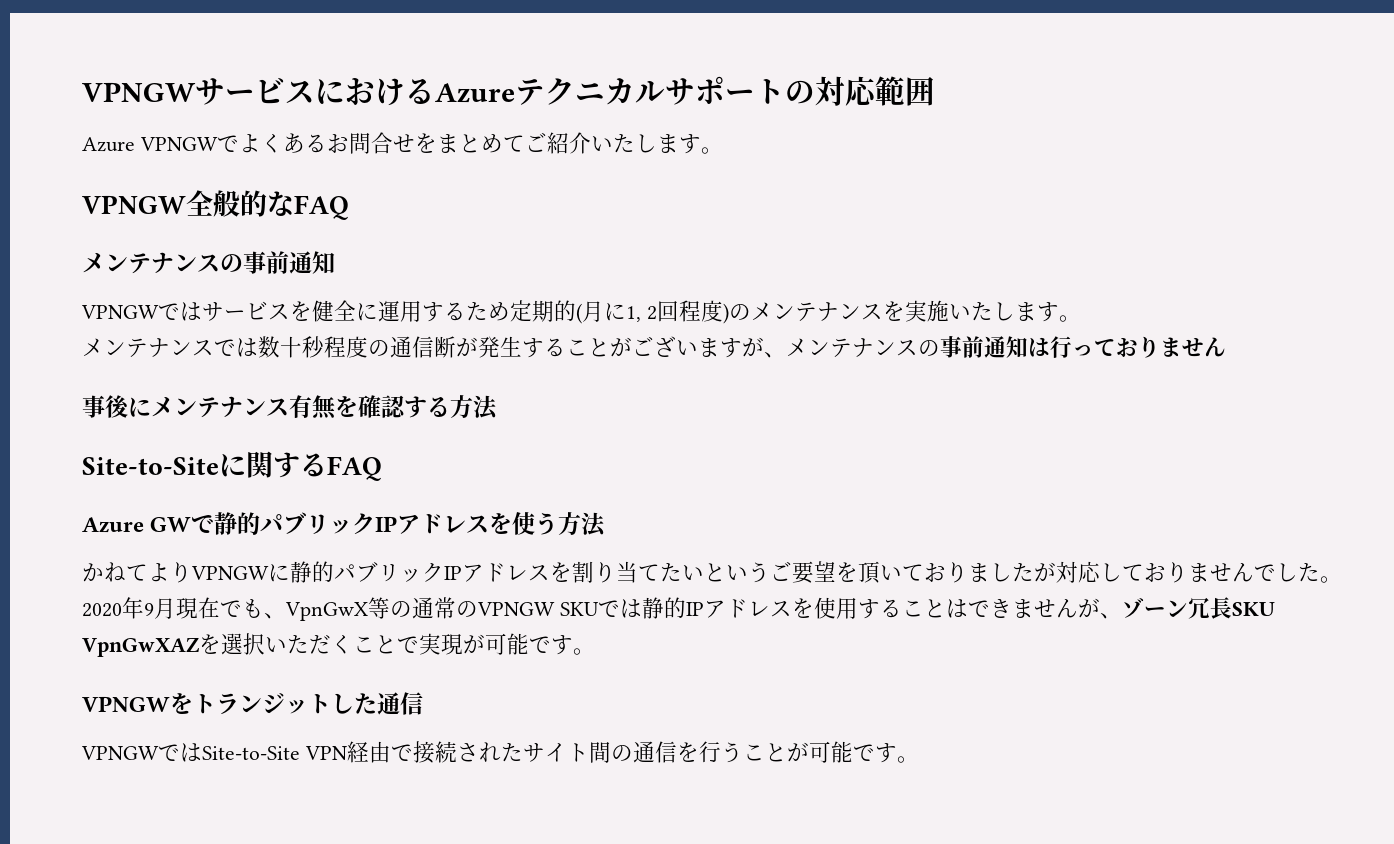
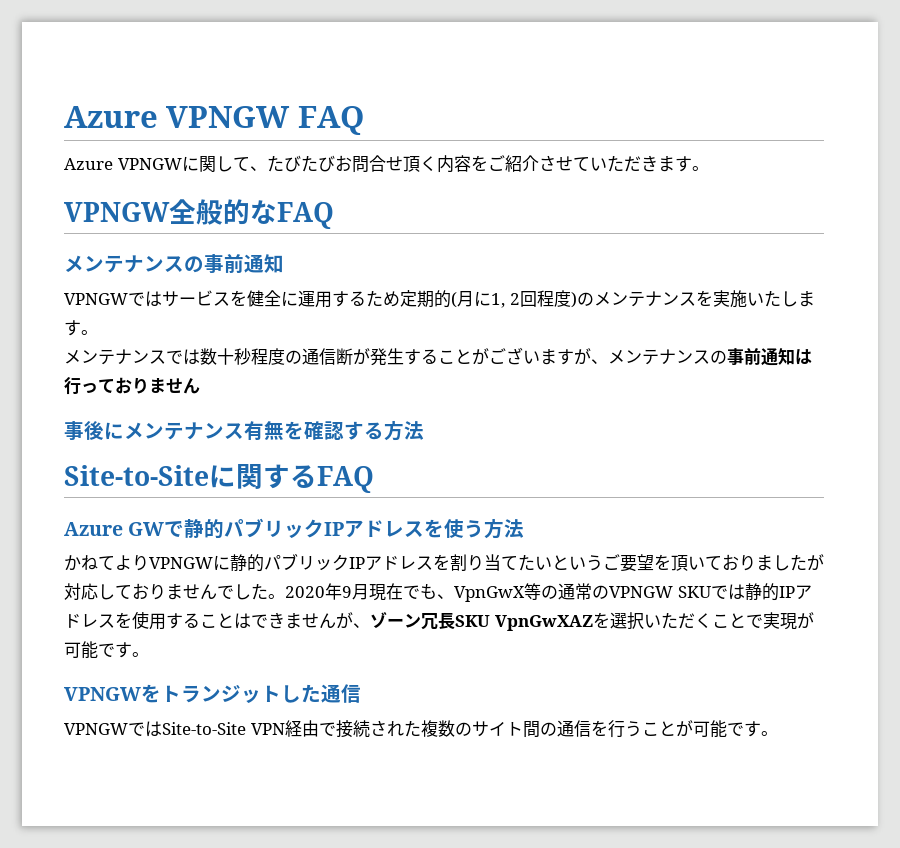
- VPNGWサービスにおけるAzureテクニカルサポートの対応範囲
- Azure VPNGWでよくあるお問合せをまとめてご紹介いたします。
+ Azure VPNGW FAQ
+ Azure VPNGWに関して、たびたびお問合せ頂く内容をご紹介させていただきます。
- VPNGWではSite-to-Site VPN経由で接続されたサイト間の通信を行うことが可能です。
+ VPNGWではSite-to-Site VPN経由で接続された複数のサイト間の通信を行うことが可能です。

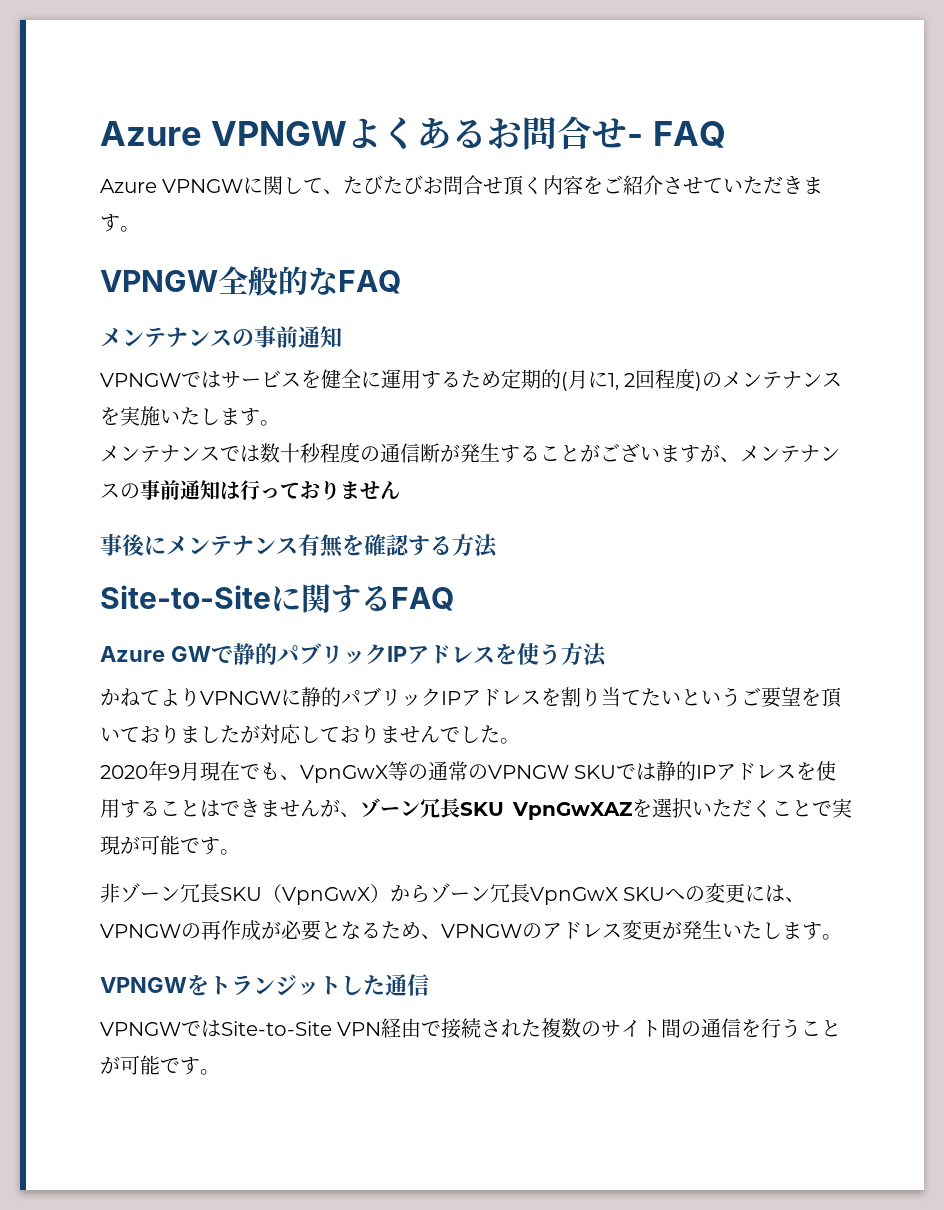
- Azure VPNGW FAQ
+ Azure VPNGWよくあるお問合せ- FAQ
- かねてよりVPNGWに静的パブリックIPアドレスを割り当てたいというご要望を頂いておりましたが対応しておりませんでした。2020年9月現在でも、VpnGwX等の通常のVPNGW SKUでは静的IPアドレスを使用することはできませんが、ゾーン冗長SKU VpnGwXAZを選択いただくことで実現が可能です。
+ かねてよりVPNGWに静的パブリックIPアドレスを割り当てたいというご要望を頂いておりましたが対応しておりませんでした。
+ 2020年9月現在でも、VpnGwX等の通常のVPNGW SKUでは静的IPアドレスを使用することはできませんが、ゾーン冗長SKU VpnGwXAZを選択いただくことで実現が可能です。
+ 非ゾーン冗長SKU（VpnGwX）からゾーン冗長VpnGwX SKUへの変更には、VPNGWの再作成が必要となるため、VPNGWのアドレス変更が発生いたします。

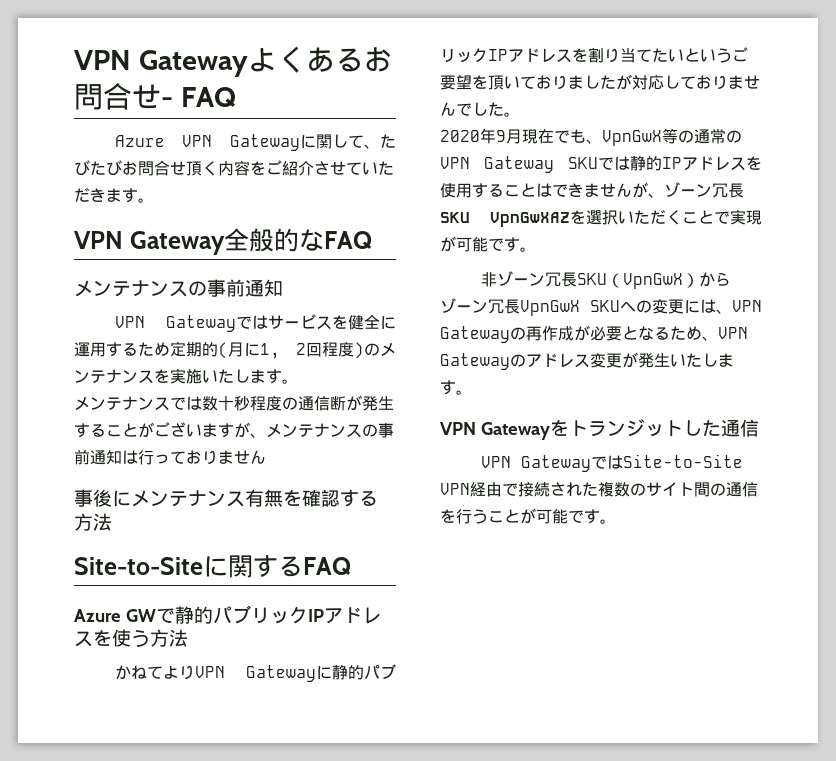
- Azure VPNGWよくあるお問合せ- FAQ
+ VPN Gatewayよくあるお問合せ- FAQ
- Azure VPNGWに関して、たびたびお問合せ頂く内容をご紹介させていただきます。
+ Azure VPN Gatewayに関して、たびたびお問合せ頂く内容をご紹介させていただきます。
- VPNGW全般的なFAQ
+ VPN Gateway全般的なFAQ
- VPNGWではサービスを健全に運用するため定期的(月に1, 2回程度)のメンテナンスを実施いたします。
+ VPN Gatewayではサービスを健全に運用するため定期的(月に1, 2回程度)のメンテナンスを実施いたします。
- かねてよりVPNGWに静的パブリックIPアドレスを割り当てたいというご要望を頂いておりましたが対応しておりませんでした。
+ かねてよりVPN Gatewayに静的パブリックIPアドレスを割り当てたいというご要望を頂いておりましたが対応しておりませんでした。
- 2020年9月現在でも、VpnGwX等の通常のVPNGW SKUでは静的IPアドレスを使用することはできませんが、ゾーン冗長SKU VpnGwXAZを選択いただくことで実現が可能です。
+ 2020年9月現在でも、VpnGwX等の通常のVPN Gateway SKUでは静的IPアドレスを使用することはできませんが、ゾーン冗長SKU VpnGwXAZを選択いただくことで実現が可能です。
- 非ゾーン冗長SKU（VpnGwX）からゾーン冗長VpnGwX SKUへの変更には、VPNGWの再作成が必要となるため、VPNGWのアドレス変更が発生いたします。
+ 非ゾーン冗長SKU（VpnGwX）からゾーン冗長VpnGwX SKUへの変更には、VPN Gatewayの再作成が必要となるため、VPN Gatewayのアドレス変更が発生いたします。
- VPNGWをトランジットした通信
+ VPN Gatewayをトランジットした通信
- VPNGWではSite-to-Site VPN経由で接続された複数のサイト間の通信を行うことが可能です。
+ VPN GatewayではSite-to-Site VPN経由で接続された複数のサイト間の通信を行うことが可能です。

